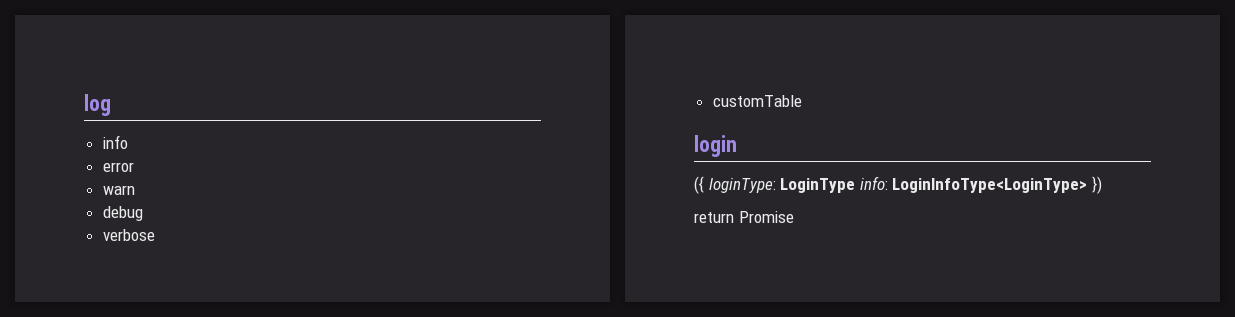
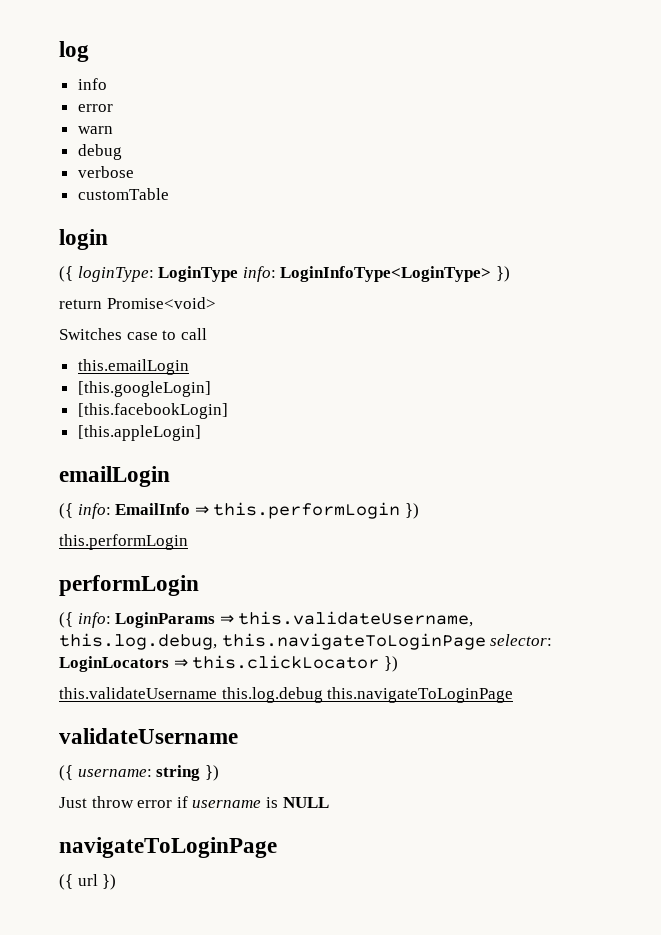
- return Promise
+ return Promise<void>
+ Switches case to call
+ this.emailLogin
+ [this.googleLogin]
+ [this.facebookLogin]
+ [this.appleLogin]
+ emailLogin
+ ({ info: EmailInfo ⇒ this.performLogin })
+ this.performLogin
+ performLogin
+ ({ info: LoginParams ⇒ this.validateUsername, this.log.debug, this.navigateToLoginPage selector: LoginLocators ⇒ this.clickLocator })
+ this.validateUsername this.log.debug this.navigateToLoginPage
+ validateUsername
+ ({ username: string })
+ Just throw error if username is NULL
+ navigateToLoginPage
+ ({ url })

